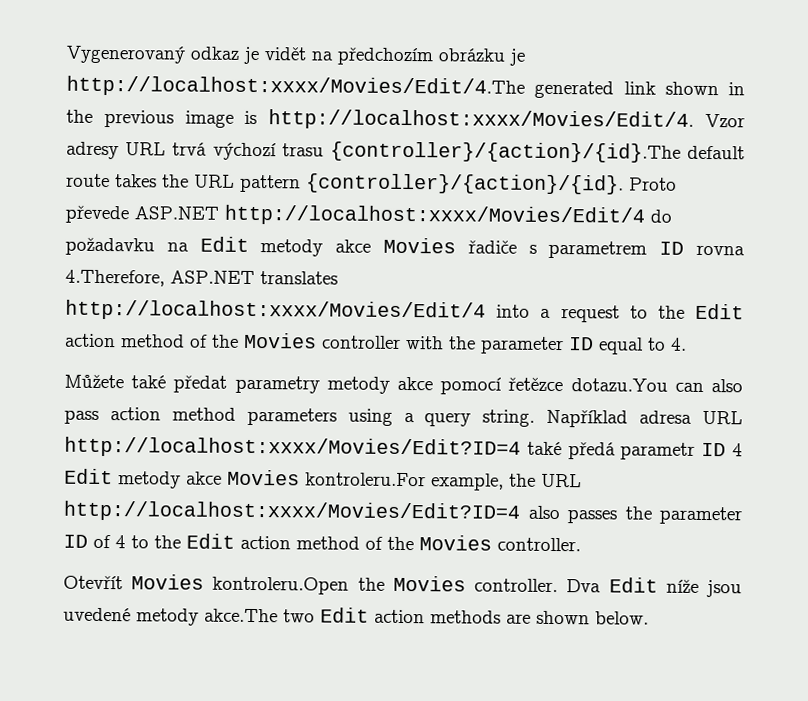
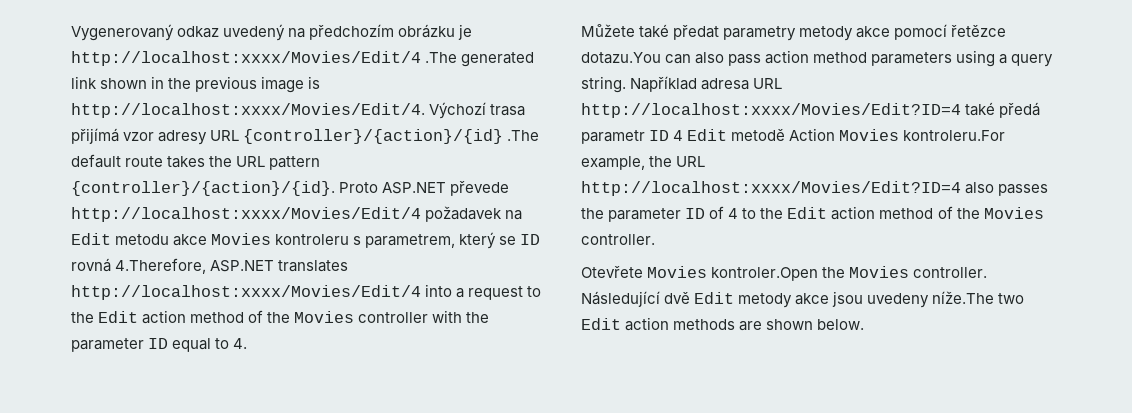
- Vygenerovaný odkaz je vidět na předchozím obrázku je http://localhost:xxxx/Movies/Edit/4.The generated link shown in the previous image is http://localhost:xxxx/Movies/Edit/4.
+ Vygenerovaný odkaz uvedený na předchozím obrázku je http://localhost:xxxx/Movies/Edit/4 .The generated link shown in the previous image is http://localhost:xxxx/Movies/Edit/4.
- Vzor adresy URL trvá výchozí trasu {controller}/{action}/{id}.The default route takes the URL pattern {controller}/{action}/{id}.
+ Výchozí trasa přijímá vzor adresy URL {controller}/{action}/{id} .The default route takes the URL pattern {controller}/{action}/{id}.
- Proto převede ASP.NET http://localhost:xxxx/Movies/Edit/4 do požadavku na Edit metody akce Movies řadiče s parametrem ID rovna 4.Therefore, ASP.NET translates http://localhost:xxxx/Movies/Edit/4 into a request to the Edit action method of the Movies controller with the parameter ID equal to 4.
+ Proto ASP.NET převede http://localhost:xxxx/Movies/Edit/4 požadavek na Edit metodu akce Movies kontroleru s parametrem, který se ID rovná 4.Therefore, ASP.NET translates http://localhost:xxxx/Movies/Edit/4 into a request to the Edit action method of the Movies controller with the parameter ID equal to 4.
- Například adresa URL http://localhost:xxxx/Movies/Edit?ID=4 také předá parametr ID 4 Edit metody akce Movies kontroleru.For example, the URL http://localhost:xxxx/Movies/Edit?ID=4 also passes the parameter ID of 4 to the Edit action method of the Movies controller.
+ Například adresa URL http://localhost:xxxx/Movies/Edit?ID=4 také předá parametr ID 4 Edit metodě Action Movies kontroleru.For example, the URL http://localhost:xxxx/Movies/Edit?ID=4 also passes the parameter ID of 4 to the Edit action method of the Movies controller.
- Otevřít Movies kontroleru.Open the Movies controller. Dva Edit níže jsou uvedené metody akce.The two Edit action methods are shown below.
+ Otevřete Movies kontroler.Open the Movies controller. Následující dvě Edit metody akce jsou uvedeny níže.The two Edit action methods are shown below.

